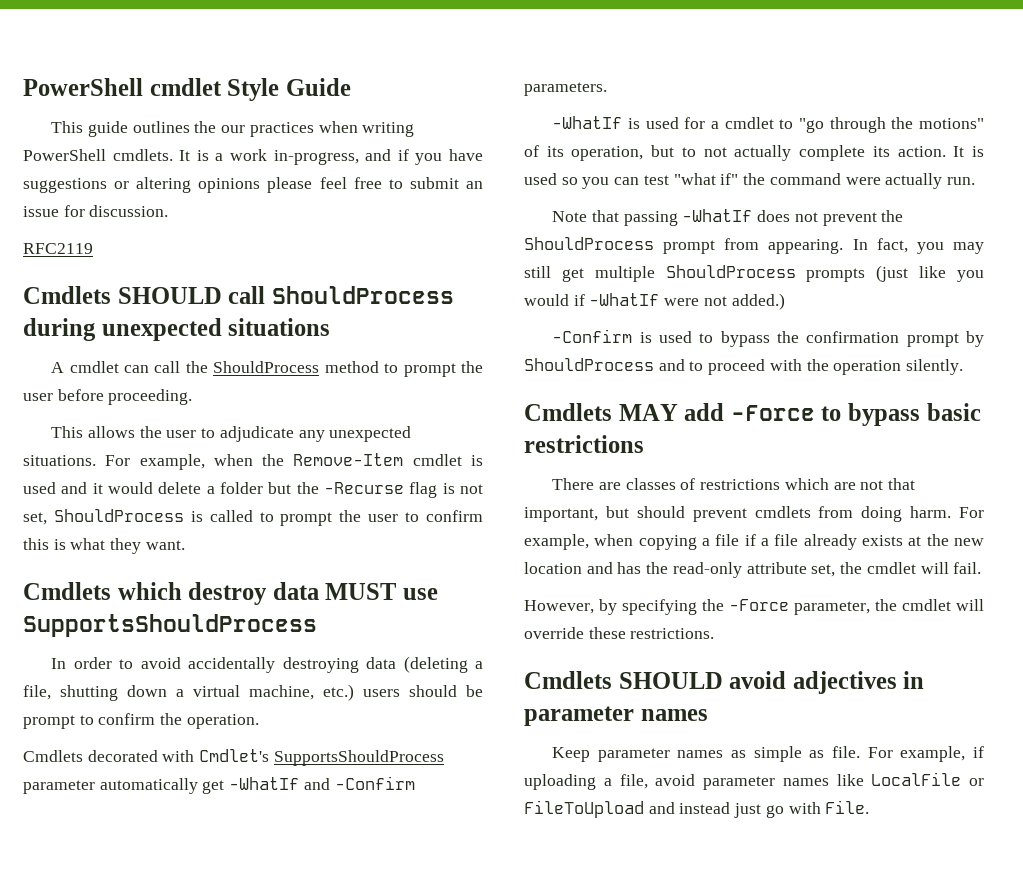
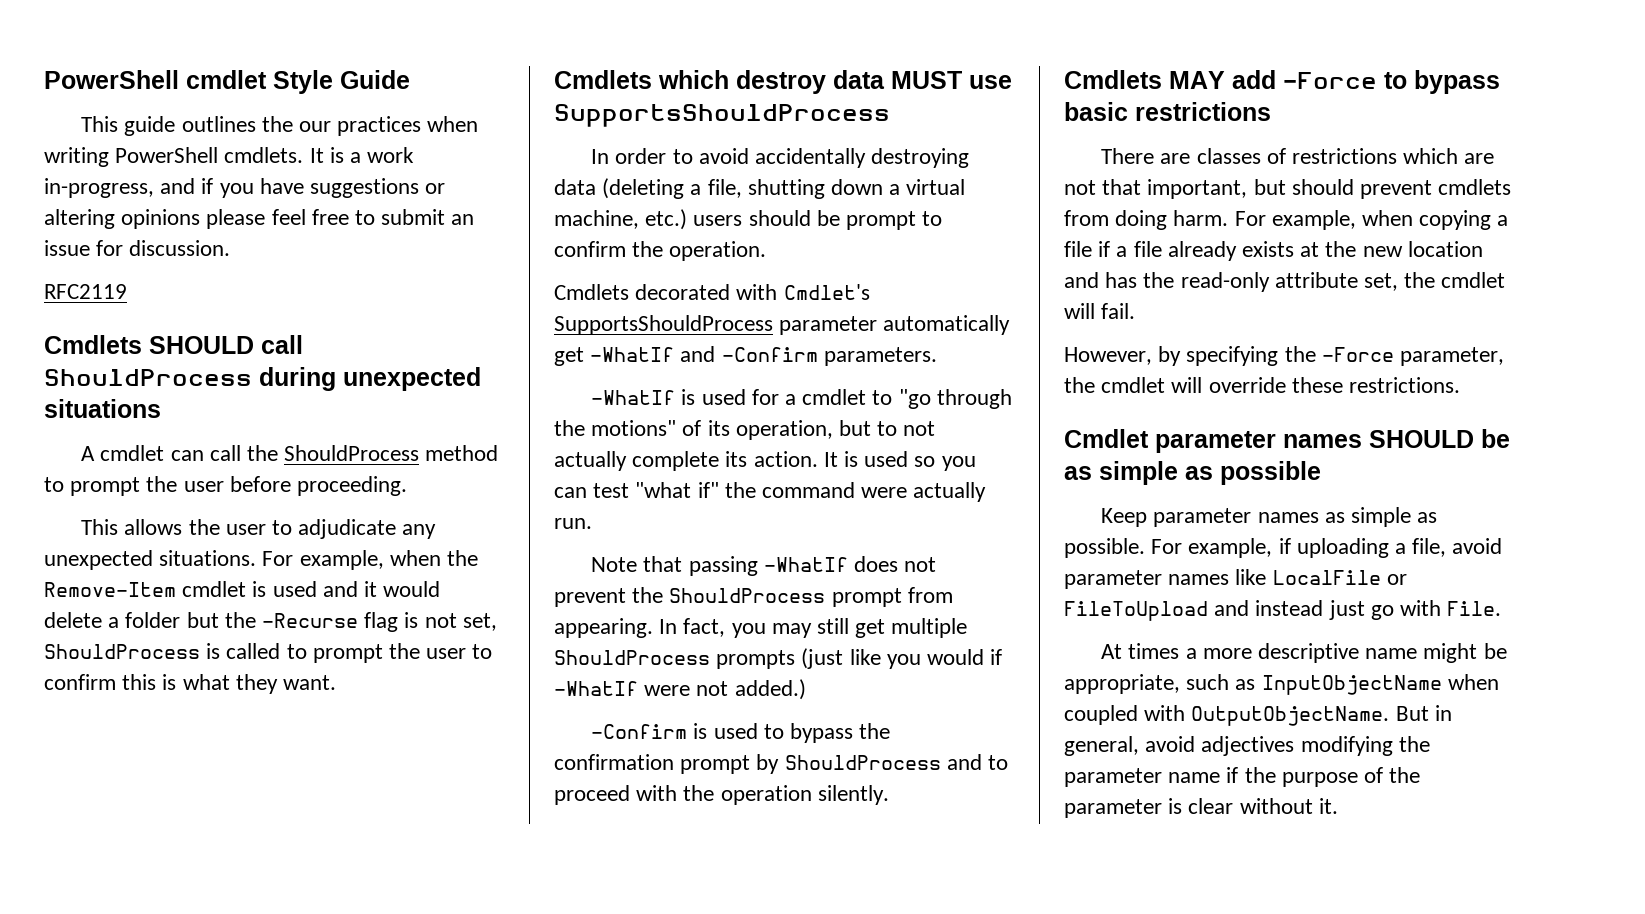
- Cmdlets SHOULD avoid adjectives in parameter names
+ Cmdlet parameter names SHOULD be as simple as possible
- Keep parameter names as simple as file.
+ Keep parameter names as simple as possible.
+ At times a more descriptive name might be appropriate, such as InputObjectName when coupled with OutputObjectName. But in general, avoid adjectives modifying the parameter name if the purpose of the parameter is clear without it.

